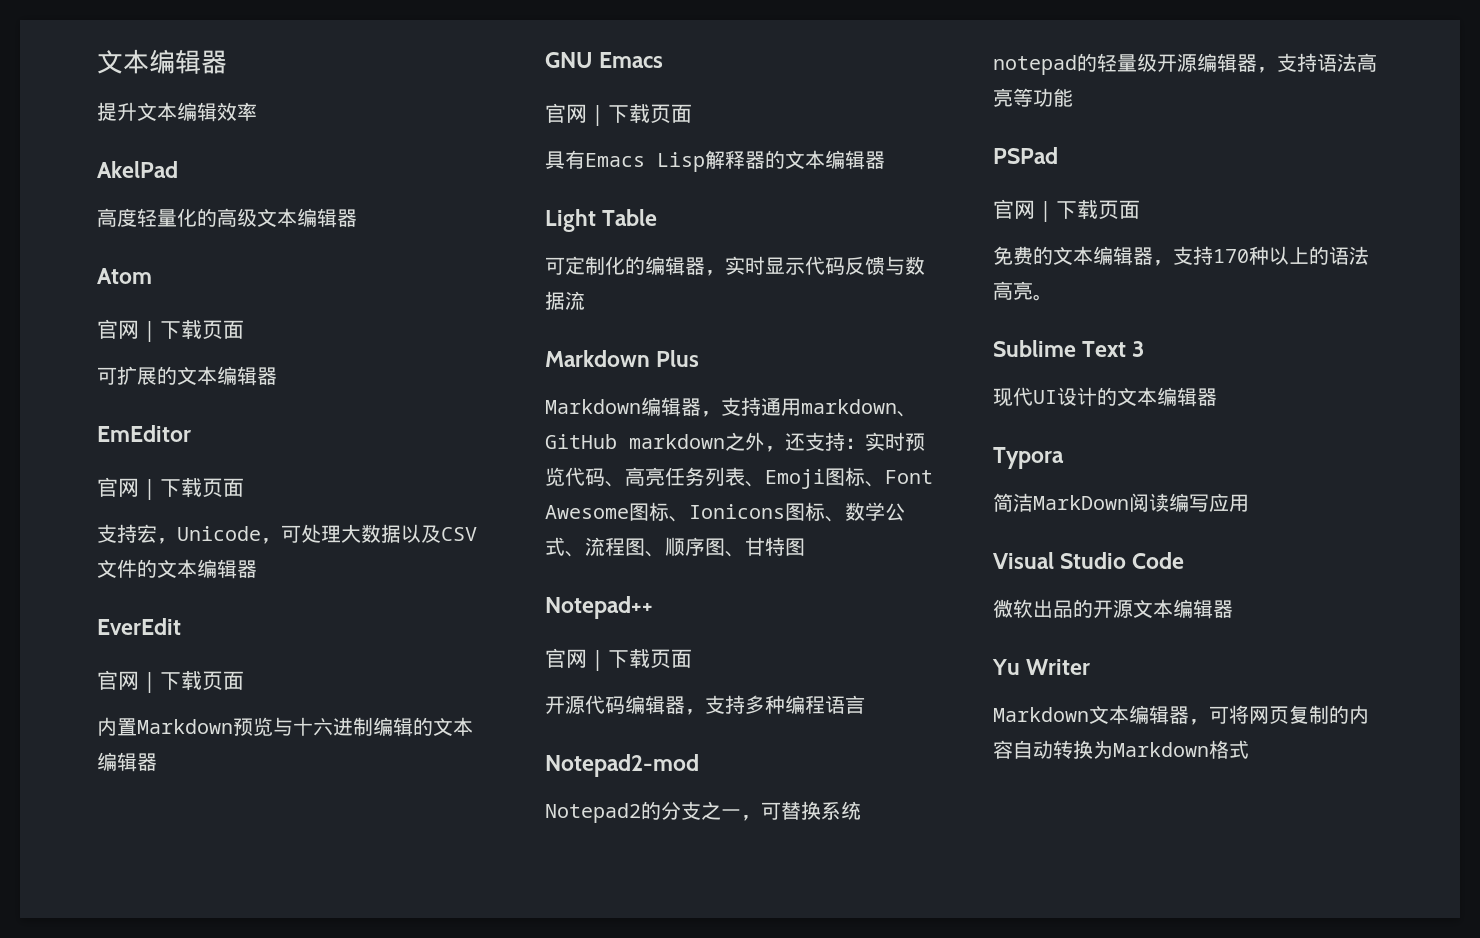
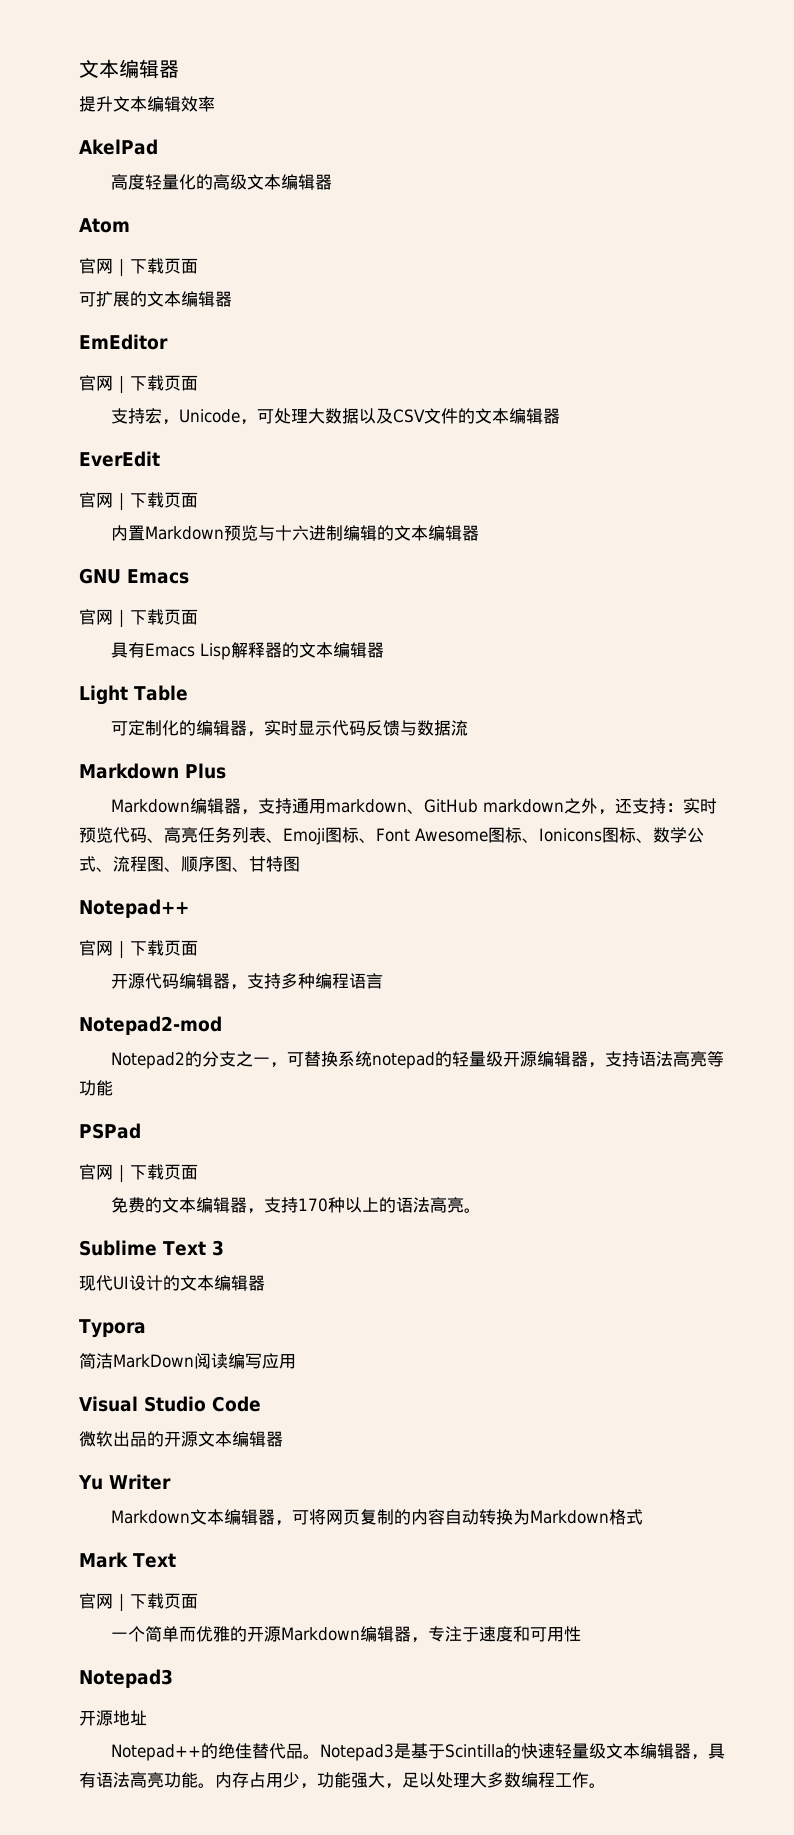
+ Mark Text
+ 官网｜下载页面
+ 一个简单而优雅的开源Markdown编辑器，专注于速度和可用性
+ Notepad3
+ 开源地址
+ Notepad++的绝佳替代品。Notepad3是基于Scintilla的快速轻量级文本编辑器，具有语法高亮功能。内存占用少，功能强大，足以处理大多数编程工作。

